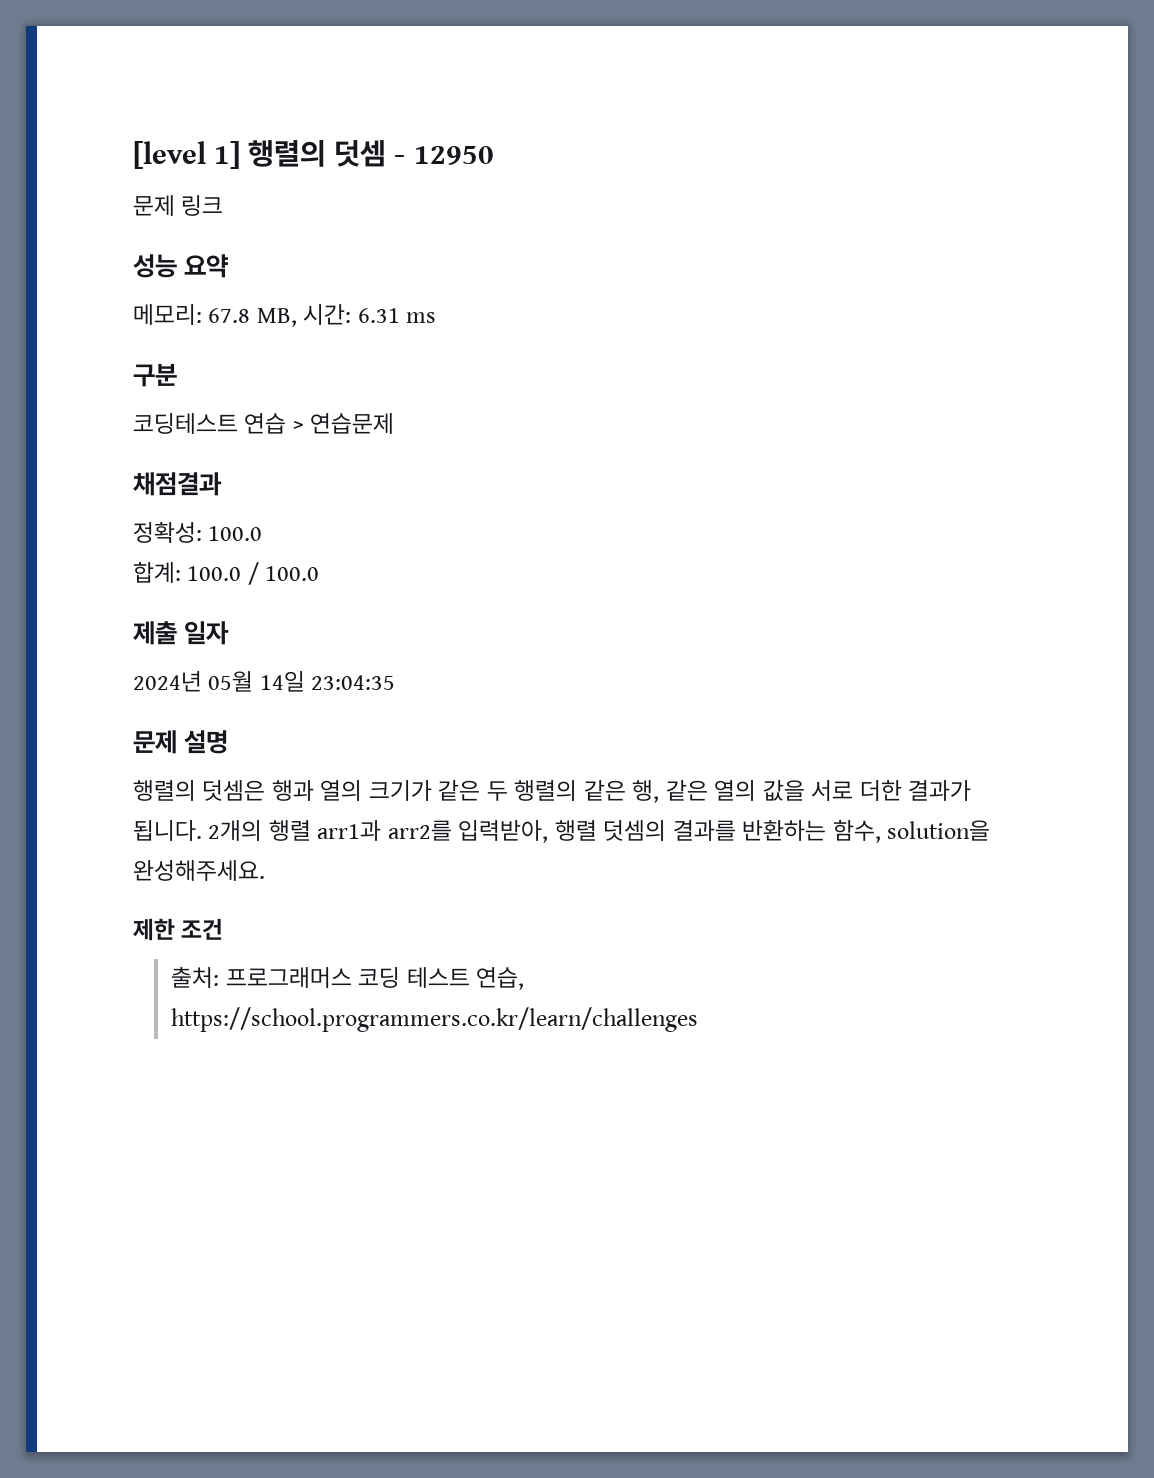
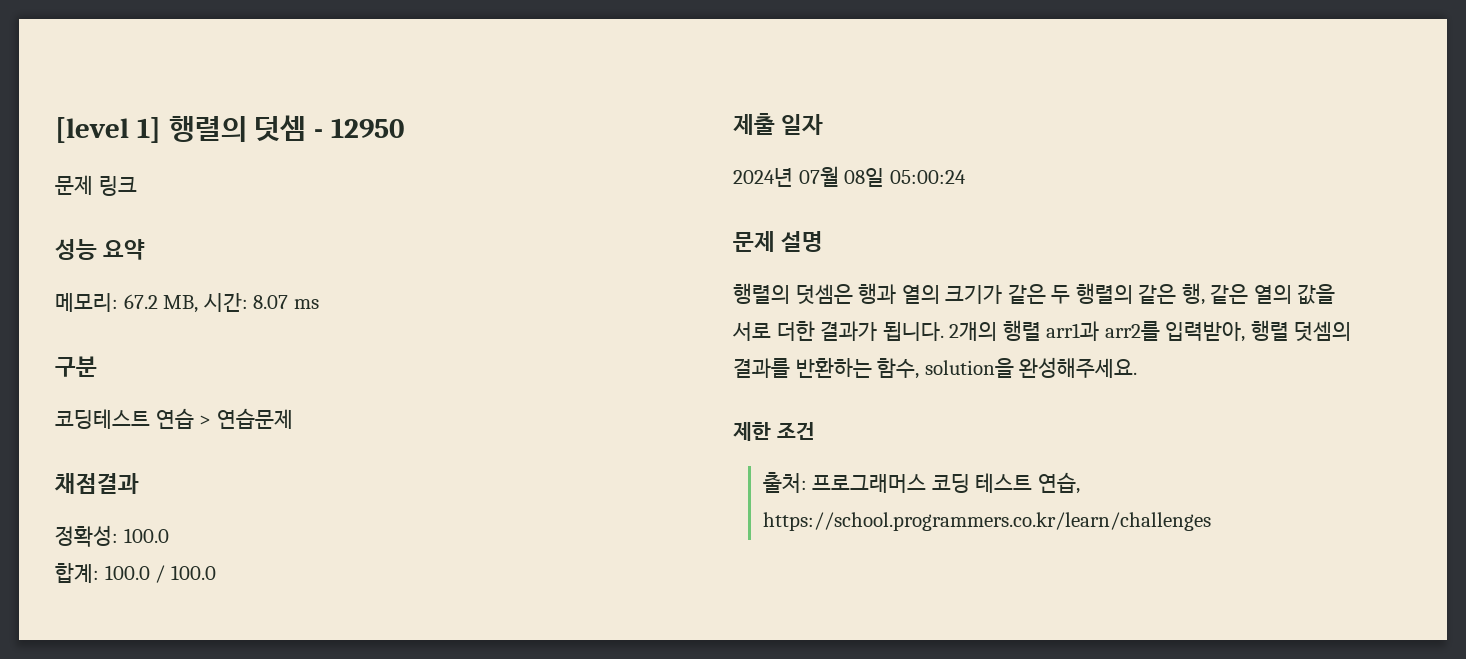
- 메모리: 67.8 MB, 시간: 6.31 ms
+ 메모리: 67.2 MB, 시간: 8.07 ms
- 2024년 05월 14일 23:04:35
+ 2024년 07월 08일 05:00:24

